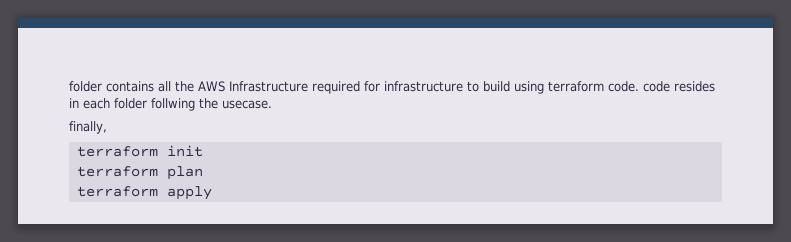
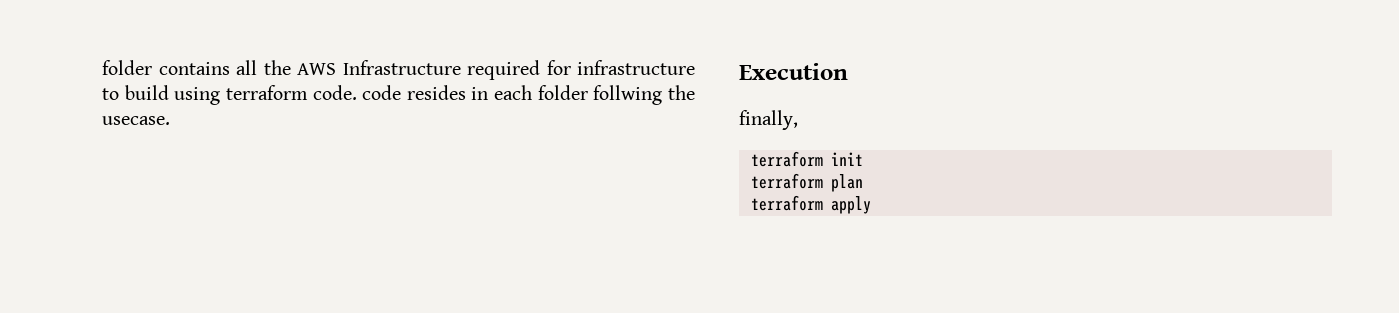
+ Execution

